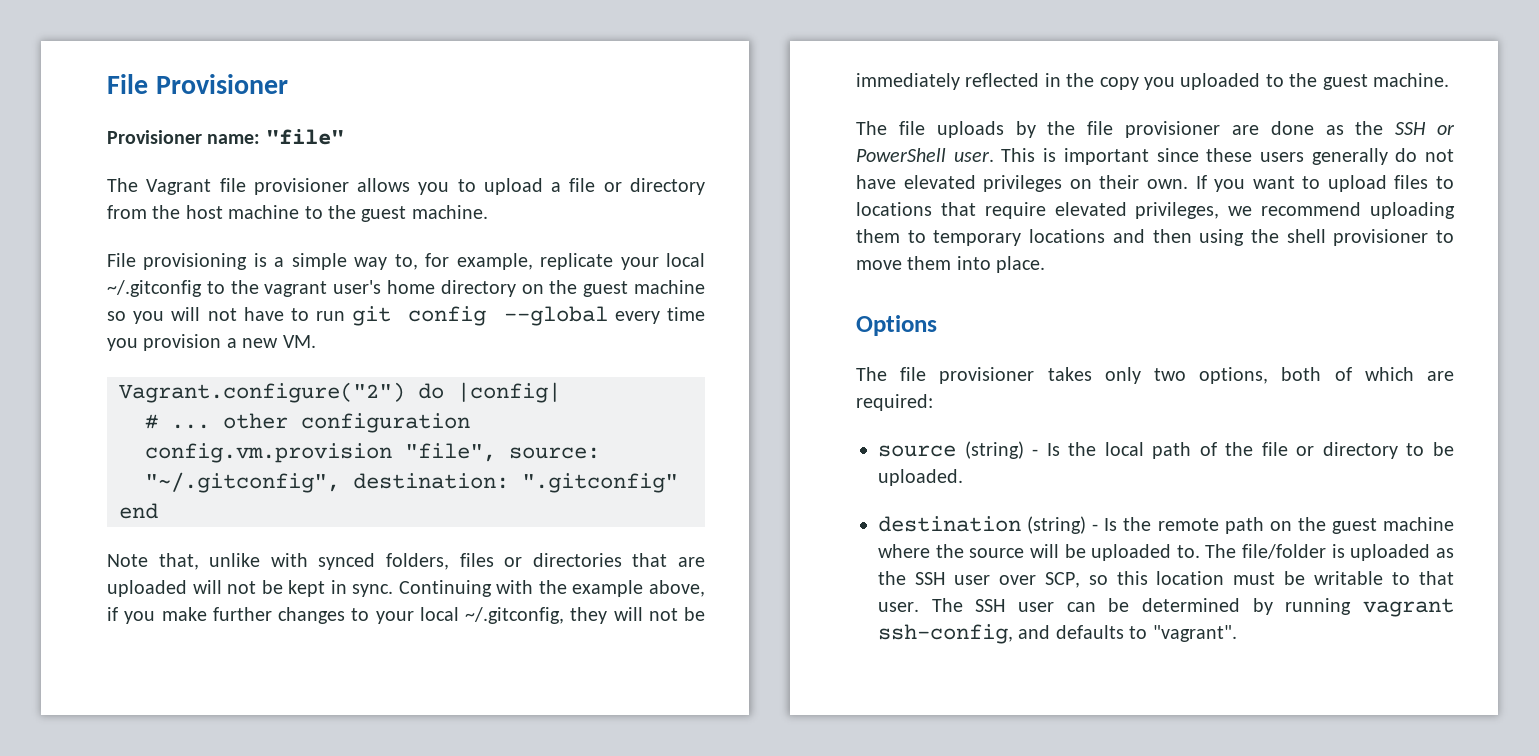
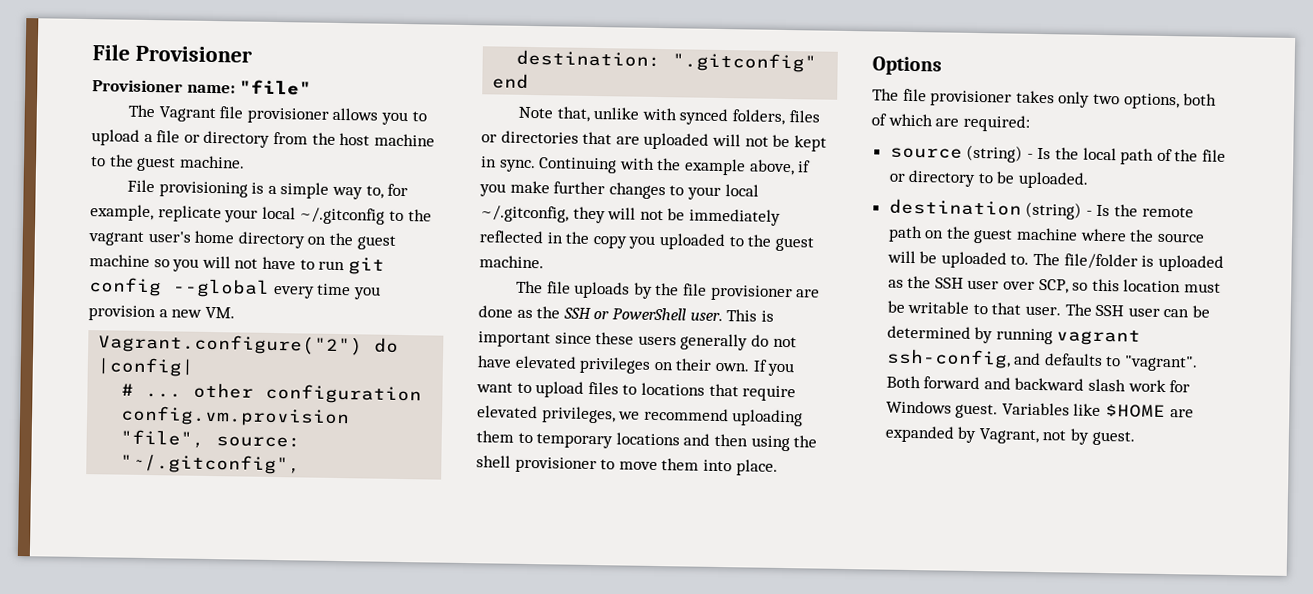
+ Both forward and backward slash work for Windows guest. Variables like $HOME are expanded by Vagrant, not by guest.

